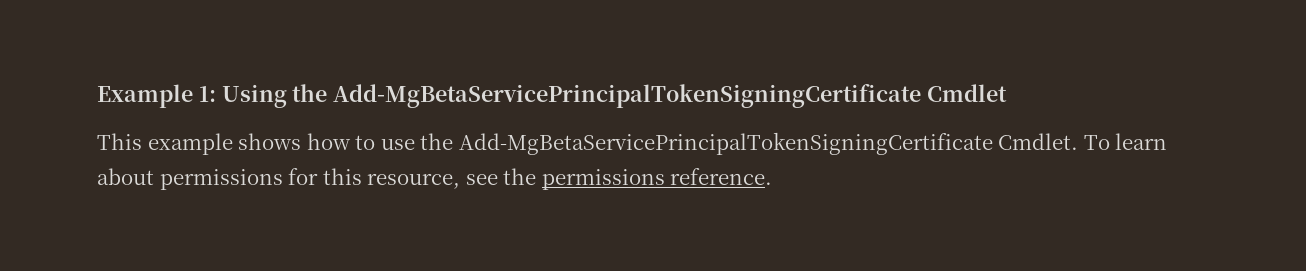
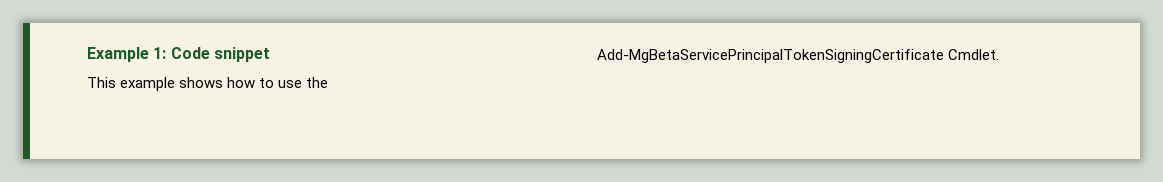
- Example 1: Using the Add-MgBetaServicePrincipalTokenSigningCertificate Cmdlet
+ Example 1: Code snippet
- To learn about permissions for this resource, see the permissions reference.

